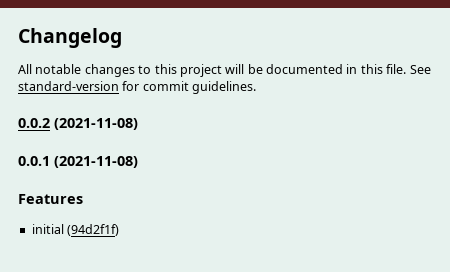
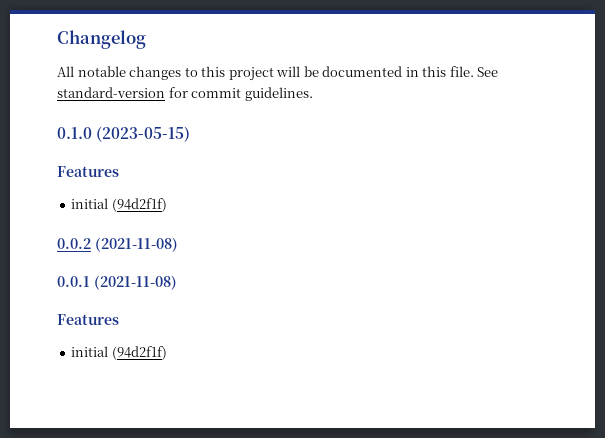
+ 0.1.0 (2023-05-15)
+ Features
+ initial (94d2f1f)

